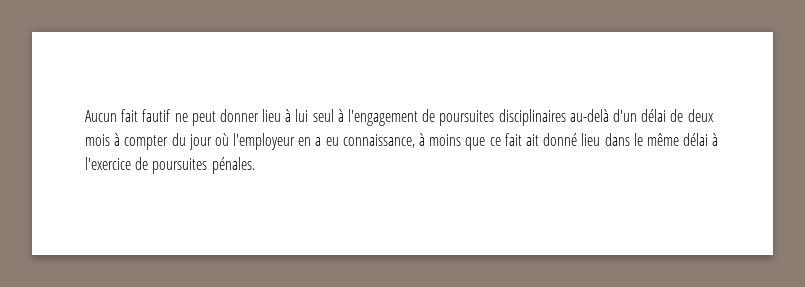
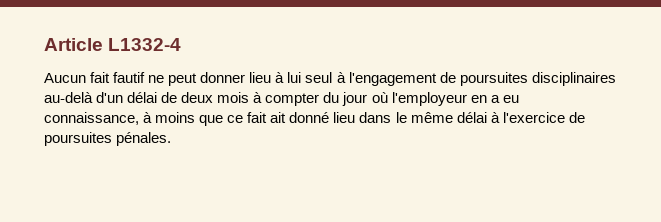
+ Article L1332-4

